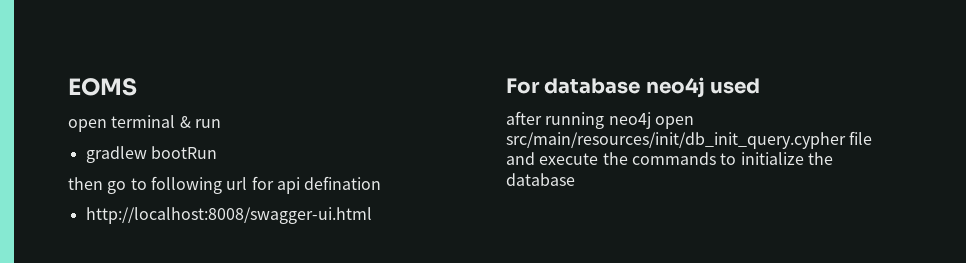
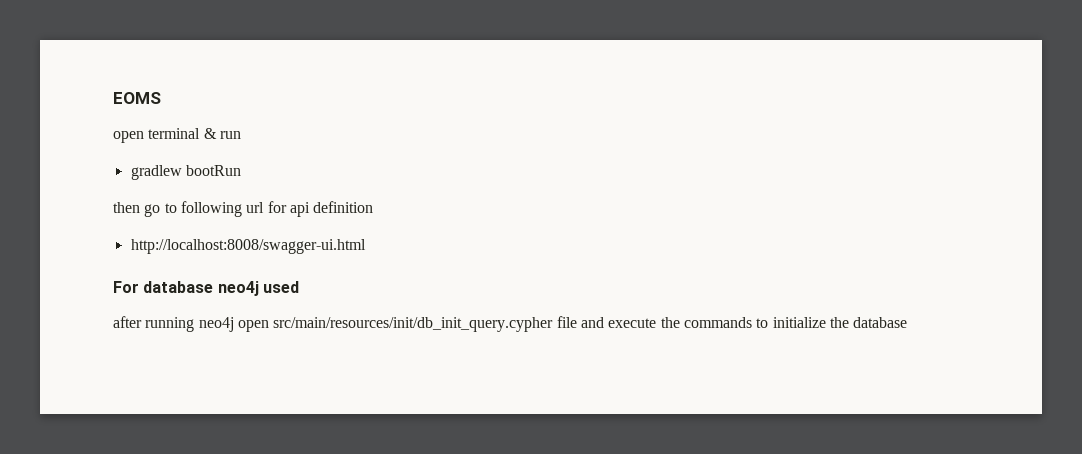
- then go to following url for api defination
+ then go to following url for api definition

